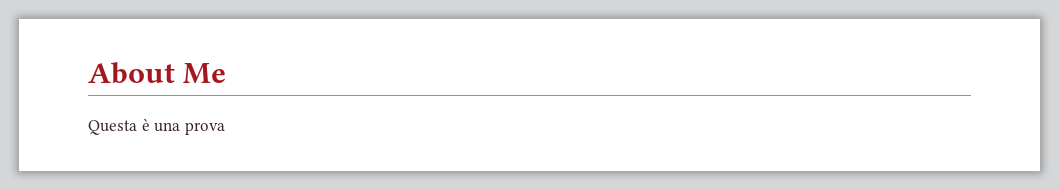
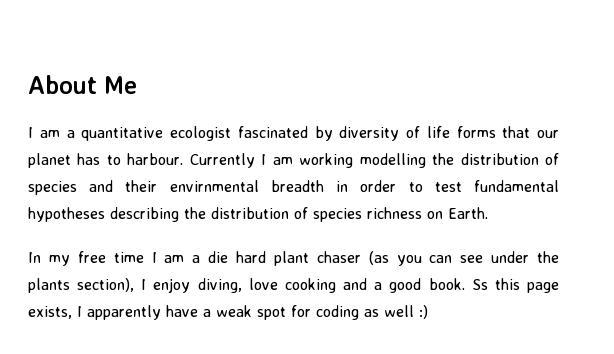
- Questa è una prova
+ I am a quantitative ecologist fascinated by diversity of life forms that our planet has to harbour. Currently I am working modelling the distribution of species and their envirnmental breadth in order to test fundamental hypotheses describing the distribution of species richness on Earth.
+ In my free time I am a die hard plant chaser (as you can see under the plants section), I enjoy diving, love cooking and a good book. Ss this page exists, I apparently have a weak spot for coding as well :)

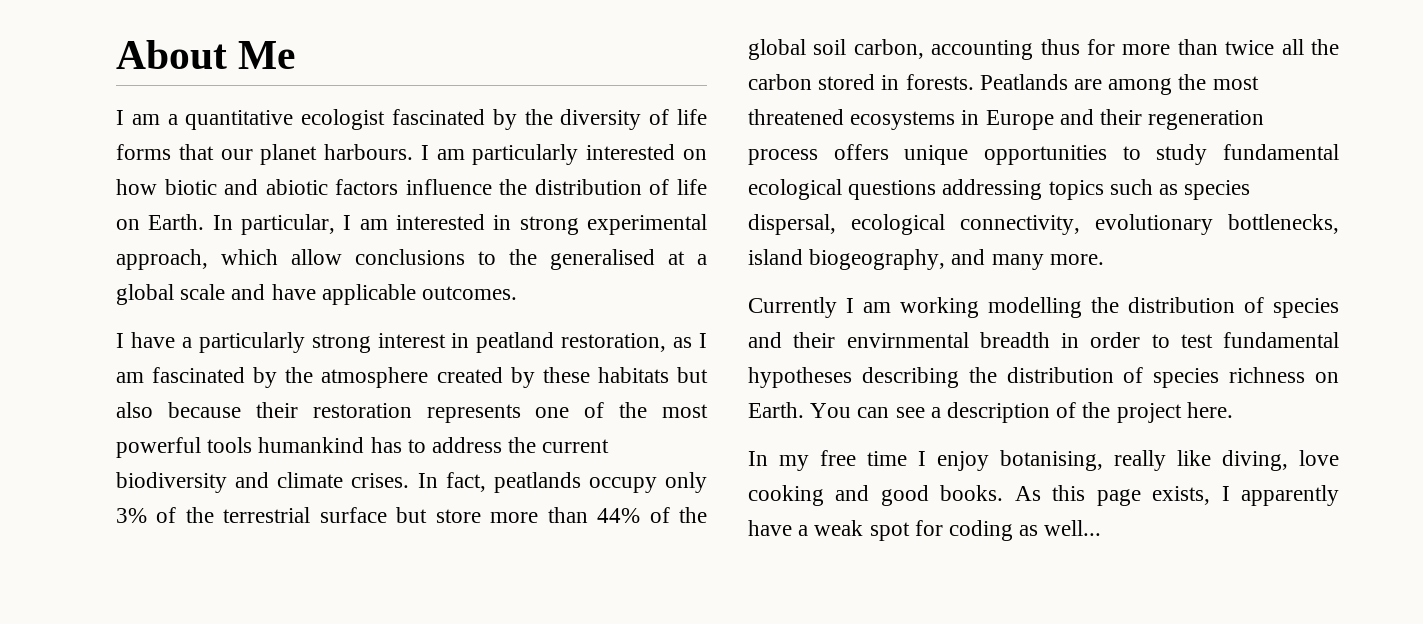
- I am a quantitative ecologist fascinated by diversity of life forms that our planet has to harbour. Currently I am working modelling the distribution of species and their envirnmental breadth in order to test fundamental hypotheses describing the distribution of species richness on Earth.
+ I am a quantitative ecologist fascinated by the diversity of life forms that our planet harbours. I am particularly interested on how biotic and abiotic factors influence the distribution of life on Earth. In particular, I am interested in strong experimental approach, which allow conclusions to the generalised at a global scale and have applicable outcomes.
+ I have a particularly strong interest in peatland restoration, as I am fascinated by the atmosphere created by these habitats but also because their restoration represents one of the most powerful tools humankind has to address the current biodiversity and climate crises. In fact, peatlands occupy only 3% of the terrestrial surface but store more than 44% of the global soil carbon, accounting thus for more than twice all the carbon stored in forests. Peatlands are among the most threatened ecosystems in Europe and their regeneration process offers unique opportunities to study fundamental ecological questions addressing topics such as species dispersal, ecological connectivity, evolutionary bottlenecks, island biogeography, and many more.
+ Currently I am working modelling the distribution of species and their envirnmental breadth in order to test fundamental hypotheses describing the distribution of species richness on Earth. You can see a description of the project here.
- In my free time I am a die hard plant chaser (as you can see under the plants section), I enjoy diving, love cooking and a good book. Ss this page exists, I apparently have a weak spot for coding as well :)
+ In my free time I enjoy botanising, really like diving, love cooking and good books. As this page exists, I apparently have a weak spot for coding as well...

